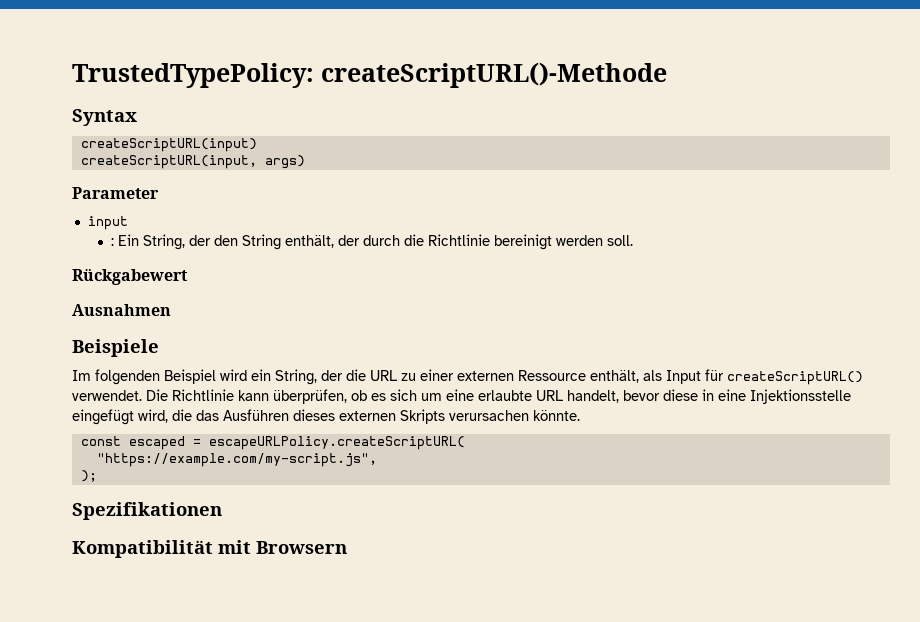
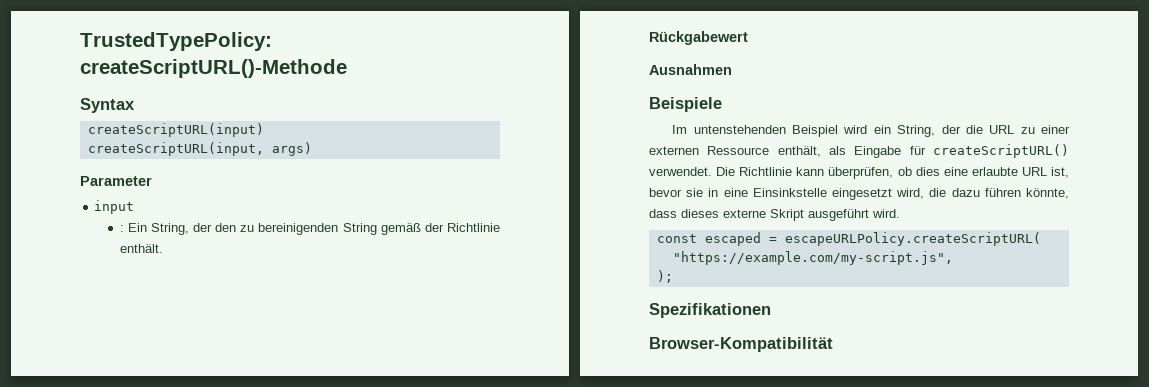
- : Ein String, der den String enthält, der durch die Richtlinie bereinigt werden soll.
+ : Ein String, der den zu bereinigenden String gemäß der Richtlinie enthält.
- Im folgenden Beispiel wird ein String, der die URL zu einer externen Ressource enthält, als Input für createScriptURL() verwendet.
+ Im untenstehenden Beispiel wird ein String, der die URL zu einer externen Ressource enthält, als Eingabe für createScriptURL() verwendet.
- Die Richtlinie kann überprüfen, ob es sich um eine erlaubte URL handelt, bevor diese in eine Injektionsstelle eingefügt wird, die das Ausführen dieses externen Skripts verursachen könnte.
+ Die Richtlinie kann überprüfen, ob dies eine erlaubte URL ist, bevor sie in eine Einsinkstelle eingesetzt wird, die dazu führen könnte, dass dieses externe Skript ausgeführt wird.
- Kompatibilität mit Browsern
+ Browser-Kompatibilität

